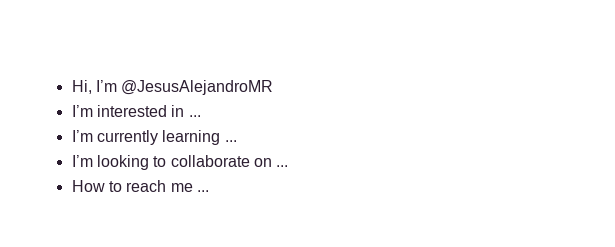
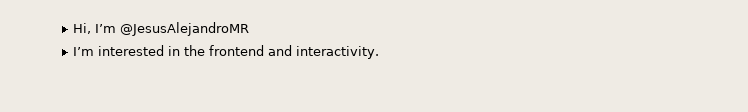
- I’m interested in ...
- I’m currently learning ...
- I’m looking to collaborate on ...
- How to reach me ...
+ I’m interested in the frontend and interactivity.

